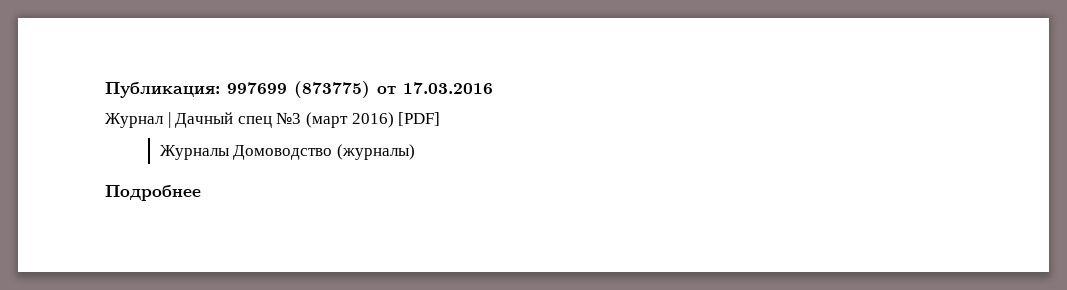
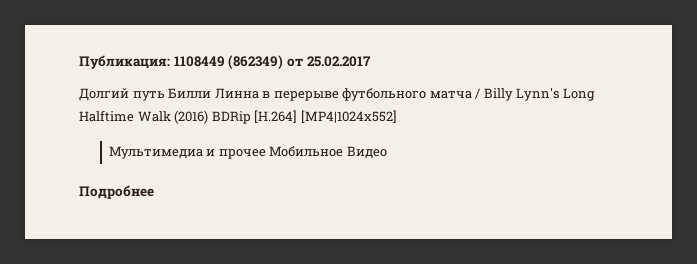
- Публикация: 997699 (873775) от 17.03.2016
- Журнал | Дачный спец №3 (март 2016) [PDF]
- Журналы Домоводство (журналы)
+ Публикация: 1108449 (862349) от 25.02.2017
+ Долгий путь Билли Линна в перерыве футбольного матча / Billy Lynn's Long Halftime Walk (2016) BDRip [H.264] [MP4|1024x552]
+ Мультимедиа и прочее Мобильное Видео

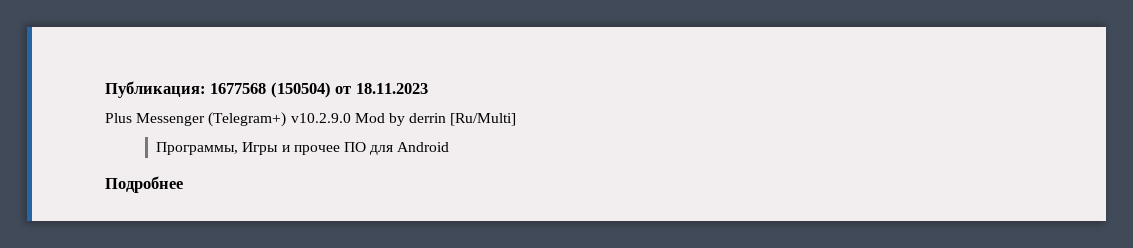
- Публикация: 1108449 (862349) от 25.02.2017
- Долгий путь Билли Линна в перерыве футбольного матча / Billy Lynn's Long Halftime Walk (2016) BDRip [H.264] [MP4|1024x552]
- Мультимедиа и прочее Мобильное Видео
+ Публикация: 1677568 (150504) от 18.11.2023
+ Plus Messenger (Telegram+) v10.2.9.0 Mod by derrin [Ru/Multi]
+ Программы, Игры и прочее ПО для Android

